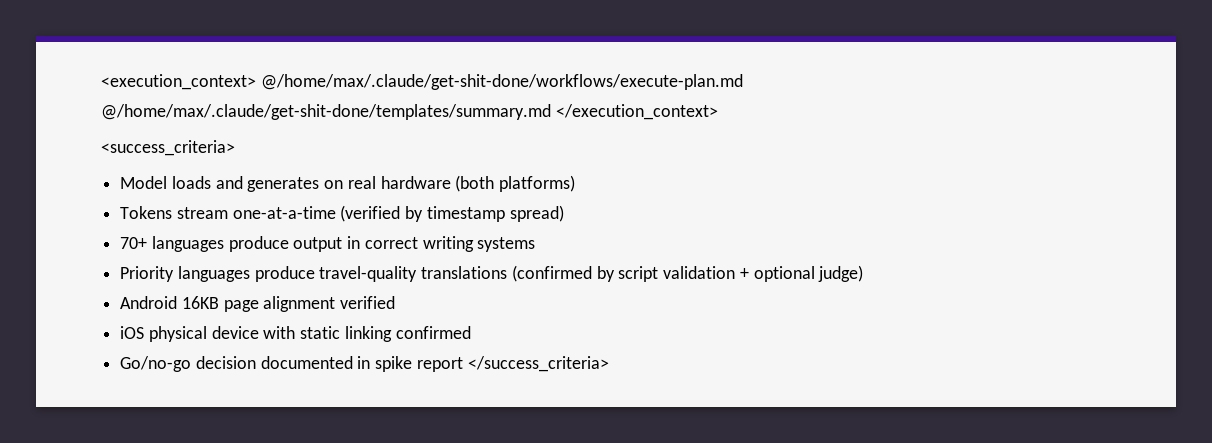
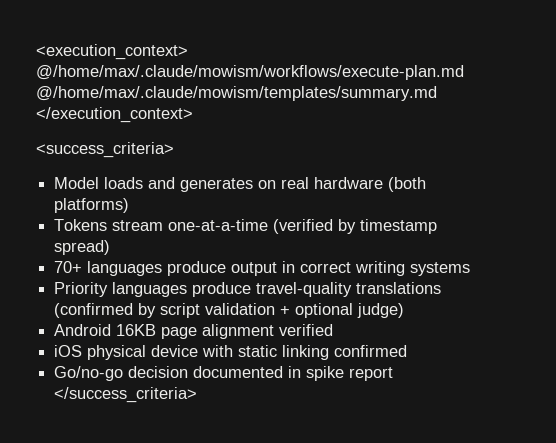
- <execution_context> @/home/max/.claude/get-shit-done/workflows/execute-plan.md @/home/max/.claude/get-shit-done/templates/summary.md </execution_context>
+ <execution_context> @/home/max/.claude/mowism/workflows/execute-plan.md @/home/max/.claude/mowism/templates/summary.md </execution_context>

